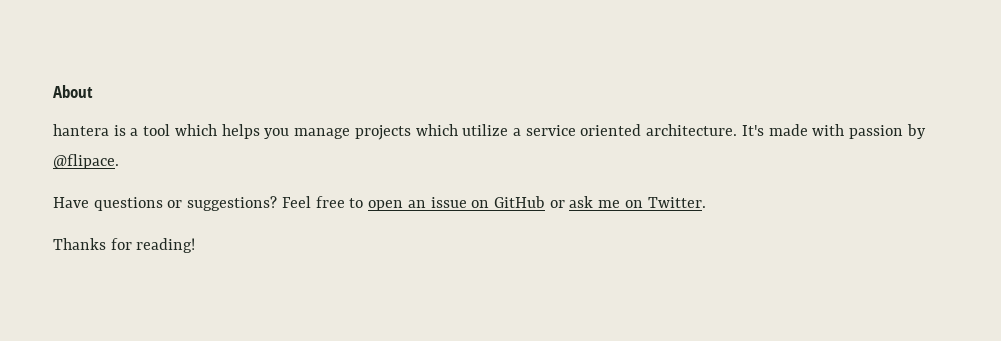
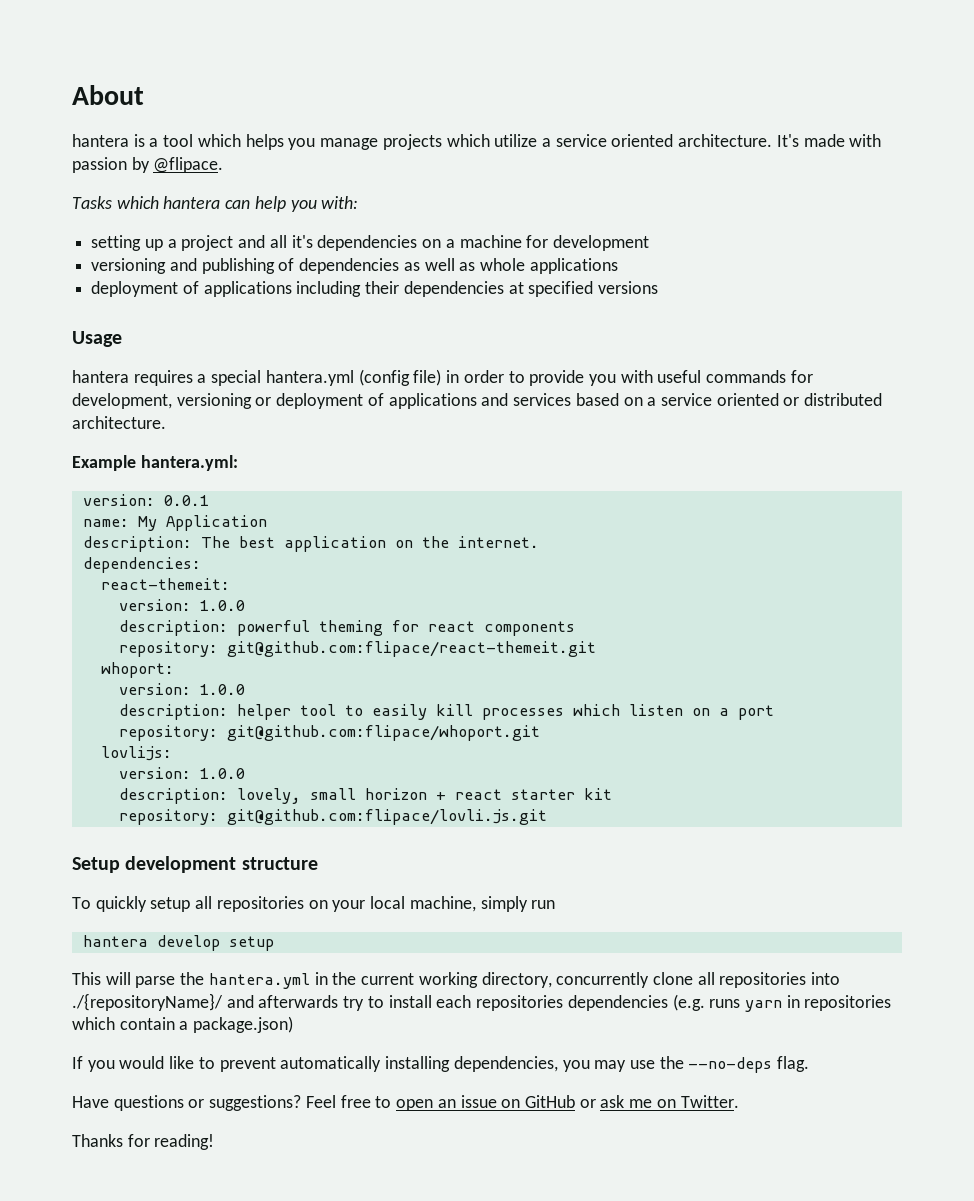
+ Tasks which hantera can help you with:
+ setting up a project and all it's dependencies on a machine for development
+ versioning and publishing of dependencies as well as whole applications
+ deployment of applications including their dependencies at specified versions
+ Usage
+ hantera requires a special hantera.yml (config file) in order to provide you with useful commands for development, versioning or deployment of applications and services based on a service oriented or distributed architecture.
+ Example hantera.yml:
+ version: 0.0.1
+ name: My Application
+ description: The best application on the internet.
+ dependencies:
+ react-themeit:
+ version: 1.0.0
+ description: powerful theming for react components
+ repository: git@github.com:flipace/react-themeit.git
+ whoport:
+ version: 1.0.0
+ description: helper tool to easily kill processes which listen on a port
+ repository: git@github.com:flipace/whoport.git
+ lovlijs:
+ version: 1.0.0
+ description: lovely, small horizon + react starter kit
+ repository: git@github.com:flipace/lovli.js.git
+ Setup development structure
+ To quickly setup all repositories on your local machine, simply run
+ hantera develop setup
+ This will parse the hantera.yml in the current working directory, concurrently clone all repositories into ./{repositoryName}/ and afterwards try to install each repositories dependencies (e.g. runs yarn in repositories which contain a package.json)
+ If you would like to prevent automatically installing dependencies, you may use the --no-deps flag.

